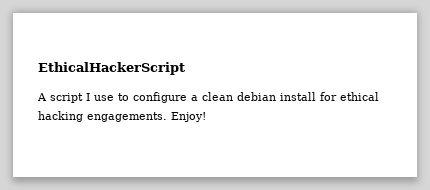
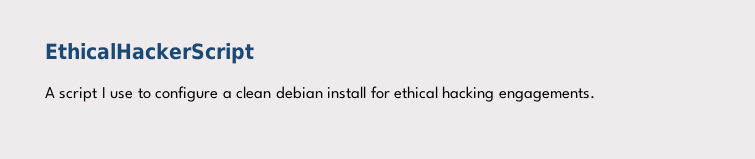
- Enjoy!

